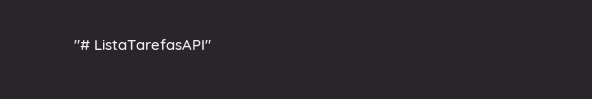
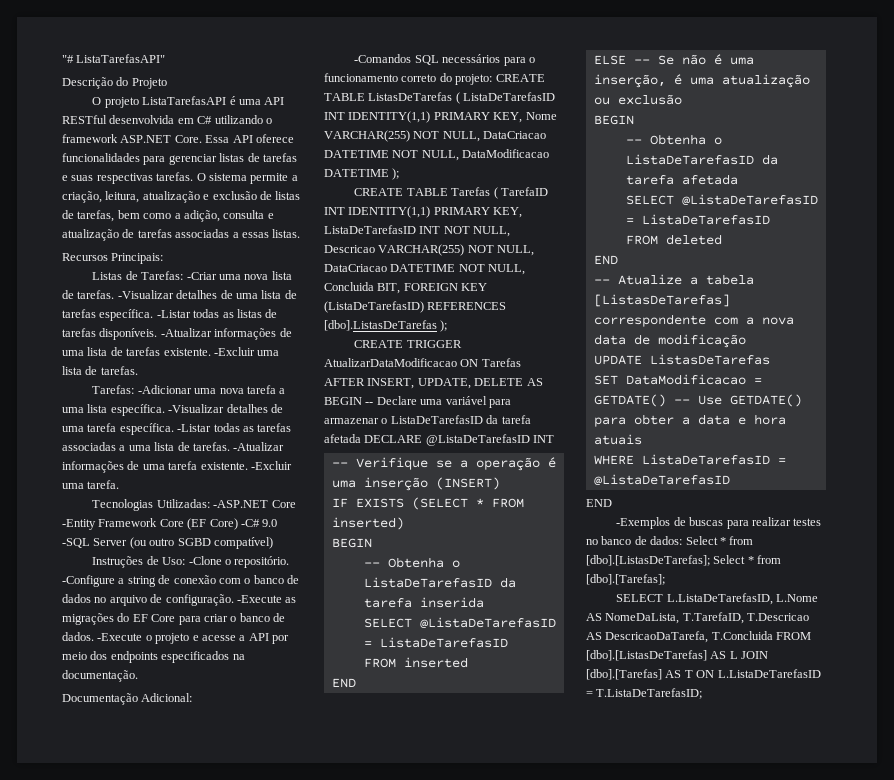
+ Descrição do Projeto
+ O projeto ListaTarefasAPI é uma API RESTful desenvolvida em C# utilizando o framework ASP.NET Core. Essa API oferece funcionalidades para gerenciar listas de tarefas e suas respectivas tarefas. O sistema permite a criação, leitura, atualização e exclusão de listas de tarefas, bem como a adição, consulta e atualização de tarefas associadas a essas listas.
+ Recursos Principais:
+ Listas de Tarefas: -Criar uma nova lista de tarefas. -Visualizar detalhes de uma lista de tarefas específica. -Listar todas as listas de tarefas disponíveis. -Atualizar informações de uma lista de tarefas existente. -Excluir uma lista de tarefas.
+ Tarefas: -Adicionar uma nova tarefa a uma lista específica. -Visualizar detalhes de uma tarefa específica. -Listar todas as tarefas associadas a uma lista de tarefas. -Atualizar informações de uma tarefa existente. -Excluir uma tarefa.
+ Tecnologias Utilizadas: -ASP.NET Core -Entity Framework Core (EF Core) -C# 9.0 -SQL Server (ou outro SGBD compatível)
+ Instruções de Uso: -Clone o repositório. -Configure a string de conexão com o banco de dados no arquivo de configuração. -Execute as migrações do EF Core para criar o banco de dados. -Execute o projeto e acesse a API por meio dos endpoints especificados na documentação.
+ Documentação Adicional:
+ -Comandos SQL necessários para o funcionamento correto do projeto: CREATE TABLE ListasDeTarefas ( ListaDeTarefasID INT IDENTITY(1,1) PRIMARY KEY, Nome VARCHAR(255) NOT NULL, DataCriacao DATETIME NOT NULL, DataModificacao DATETIME );
+ CREATE TABLE Tarefas ( TarefaID INT IDENTITY(1,1) PRIMARY KEY, ListaDeTarefasID INT NOT NULL, Descricao VARCHAR(255) NOT NULL, DataCriacao DATETIME NOT NULL, Concluida BIT, FOREIGN KEY (ListaDeTarefasID) REFERENCES [dbo].ListasDeTarefas );
+ CREATE TRIGGER AtualizarDataModificacao ON Tarefas AFTER INSERT, UPDATE, DELETE AS BEGIN -- Declare uma variável para armazenar o ListaDeTarefasID da tarefa afetada DECLARE @ListaDeTarefasID INT
+ -- Verifique se a operação é uma inserção (INSERT)
+ IF EXISTS (SELECT * FROM inserted)
+ BEGIN
+ -- Obtenha o ListaDeTarefasID da tarefa inserida
+ SELECT @ListaDeTarefasID = ListaDeTarefasID
+ FROM inserted
+ END
+ ELSE -- Se não é uma inserção, é uma atualização ou exclusão
+ BEGIN
+ -- Obtenha o ListaDeTarefasID da tarefa afetada
+ SELECT @ListaDeTarefasID = ListaDeTarefasID
+ FROM deleted
+ END
+ -- Atualize a tabela [ListasDeTarefas] correspondente com a nova data de modificação
+ UPDATE ListasDeTarefas
+ SET DataModificacao = GETDATE() -- Use GETDATE() para obter a data e hora atuais
+ WHERE ListaDeTarefasID = @ListaDeTarefasID
+ END
+ -Exemplos de buscas para realizar testes no banco de dados: Select * from [dbo].[ListasDeTarefas]; Select * from [dbo].[Tarefas];
+ SELECT L.ListaDeTarefasID, L.Nome AS NomeDaLista, T.TarefaID, T.Descricao AS DescricaoDaTarefa, T.Concluida FROM [dbo].[ListasDeTarefas] AS L JOIN [dbo].[Tarefas] AS T ON L.ListaDeTarefasID = T.ListaDeTarefasID;

